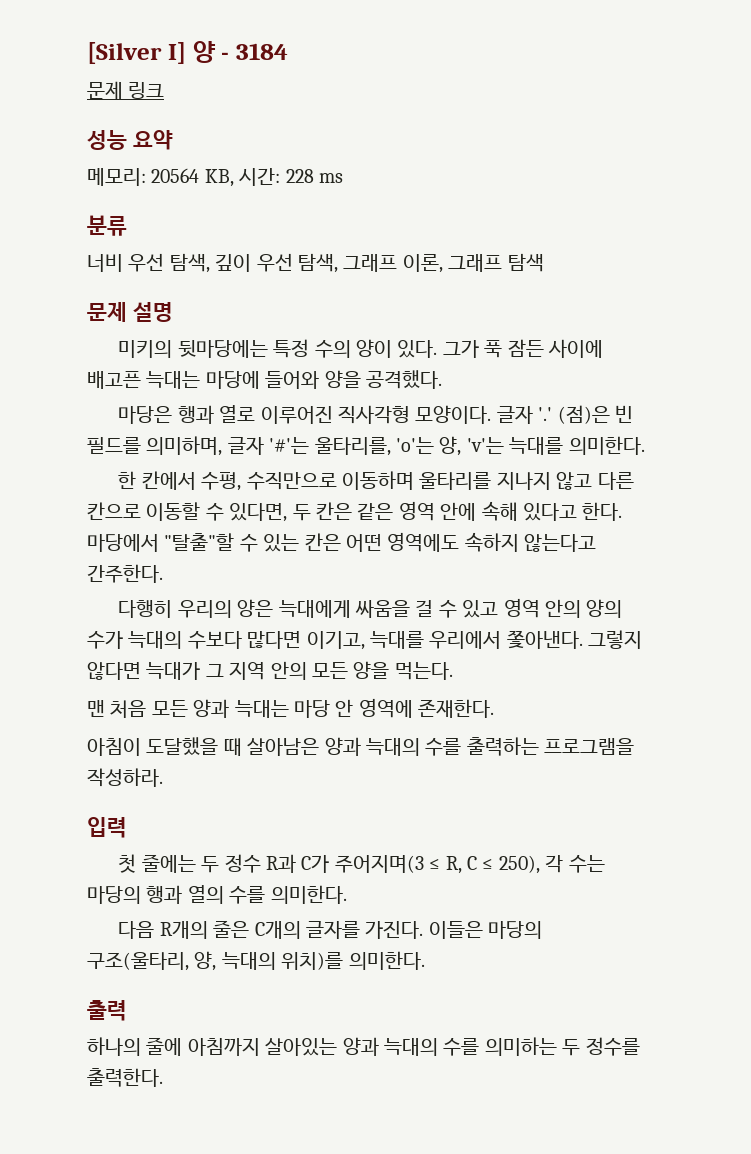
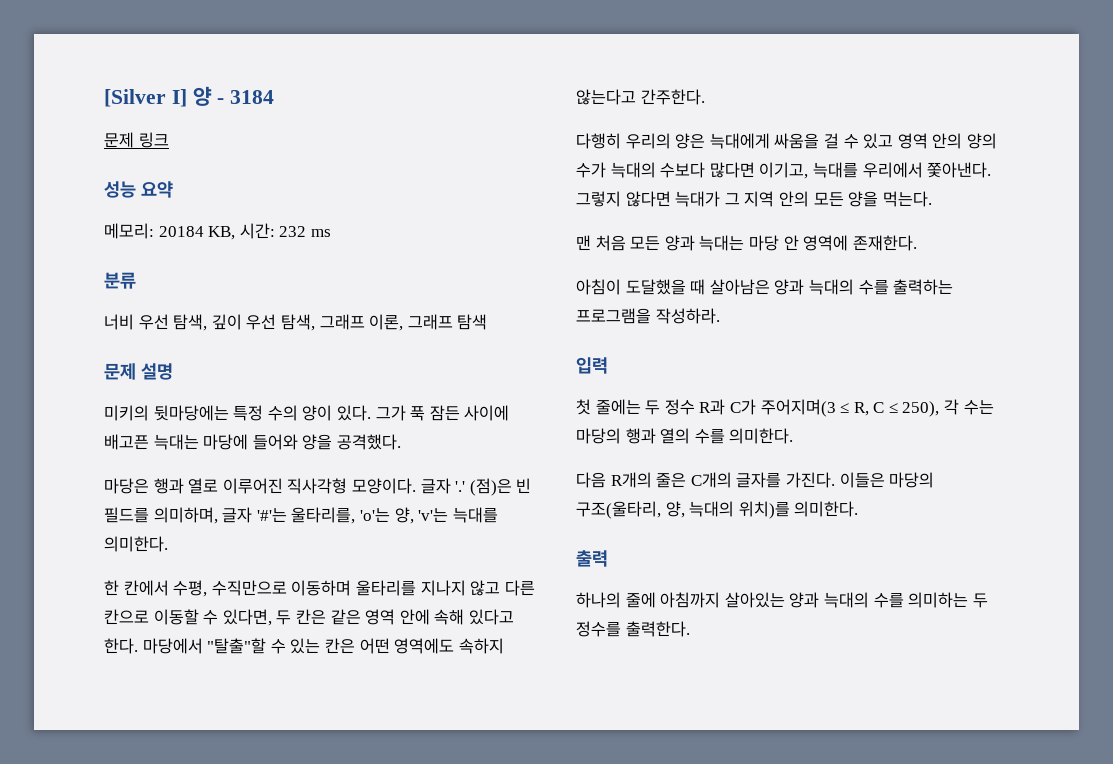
- 메모리: 20564 KB, 시간: 228 ms
+ 메모리: 20184 KB, 시간: 232 ms

